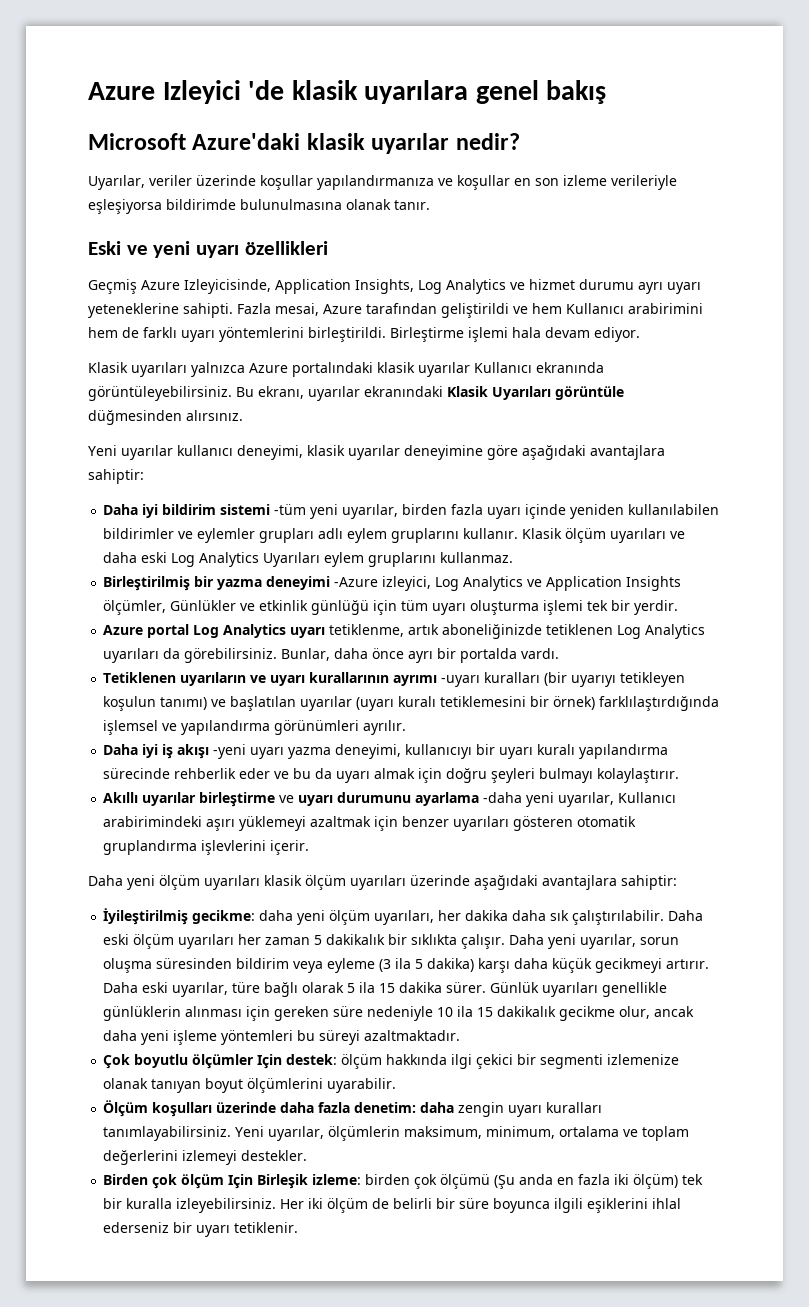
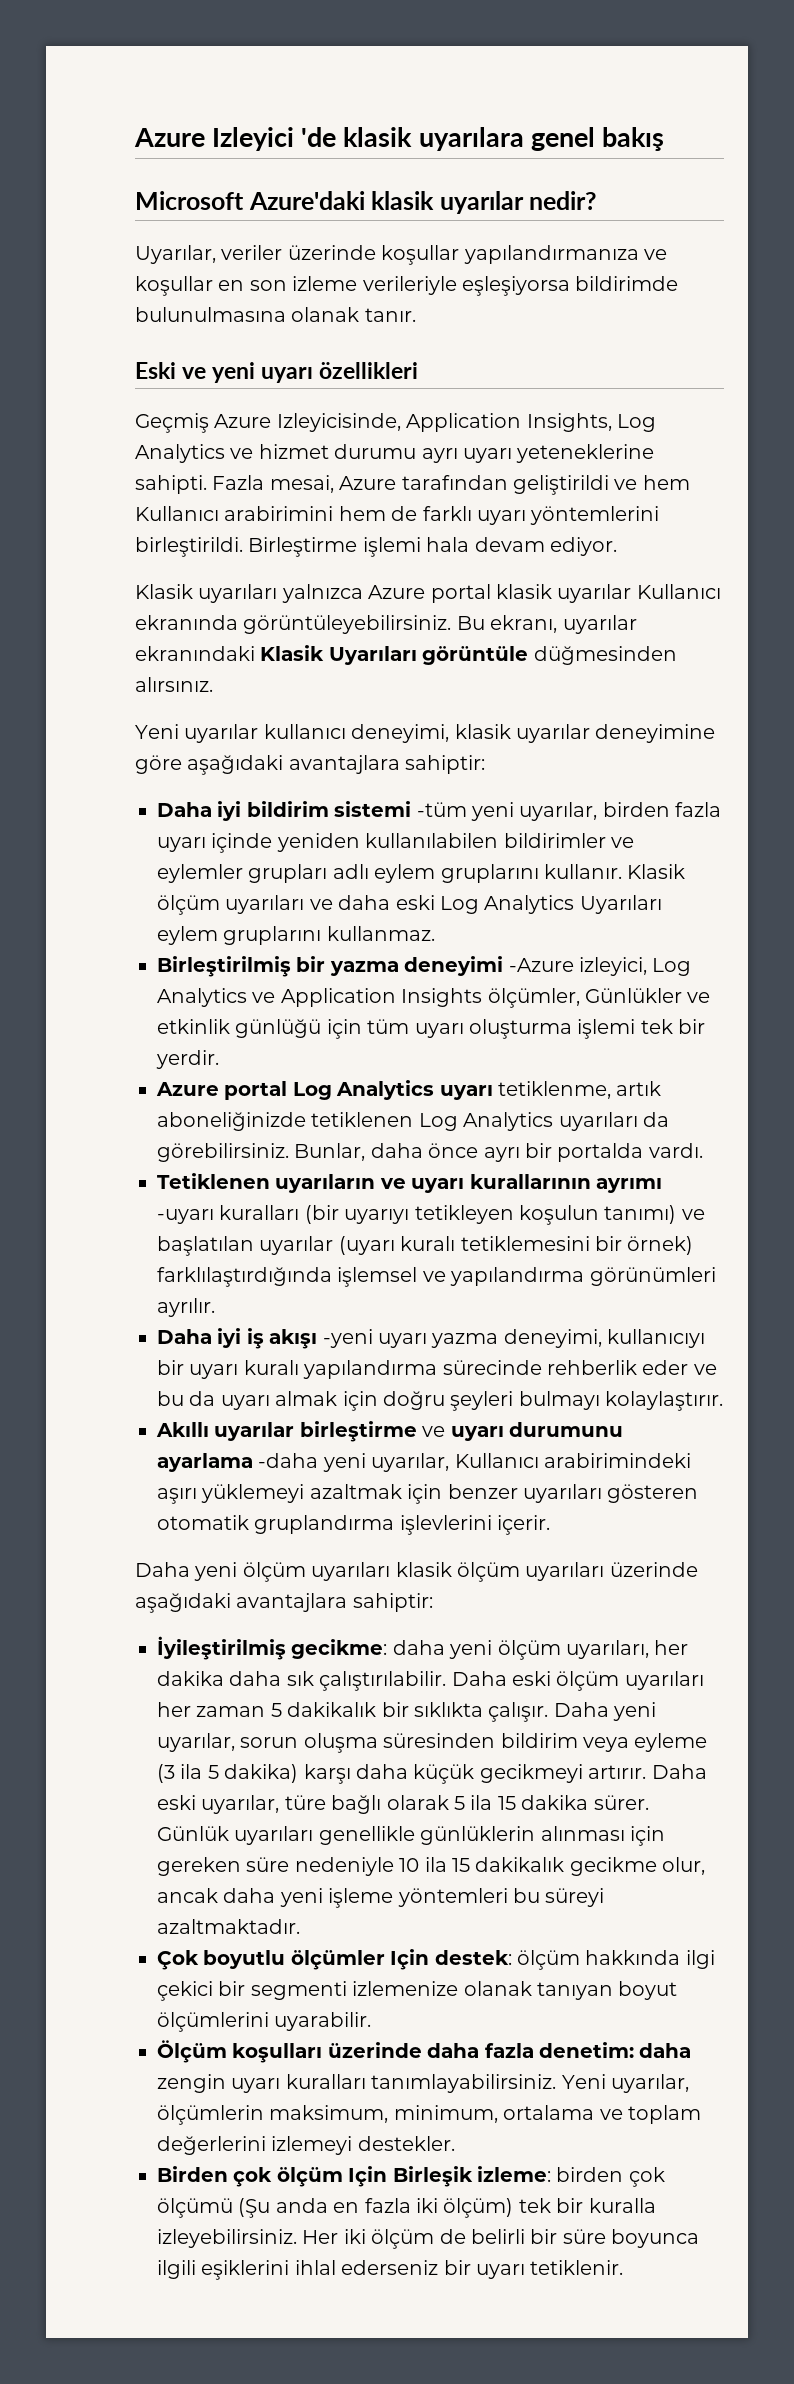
- Klasik uyarıları yalnızca Azure portalındaki klasik uyarılar Kullanıcı ekranında görüntüleyebilirsiniz.
+ Klasik uyarıları yalnızca Azure portal klasik uyarılar Kullanıcı ekranında görüntüleyebilirsiniz.

